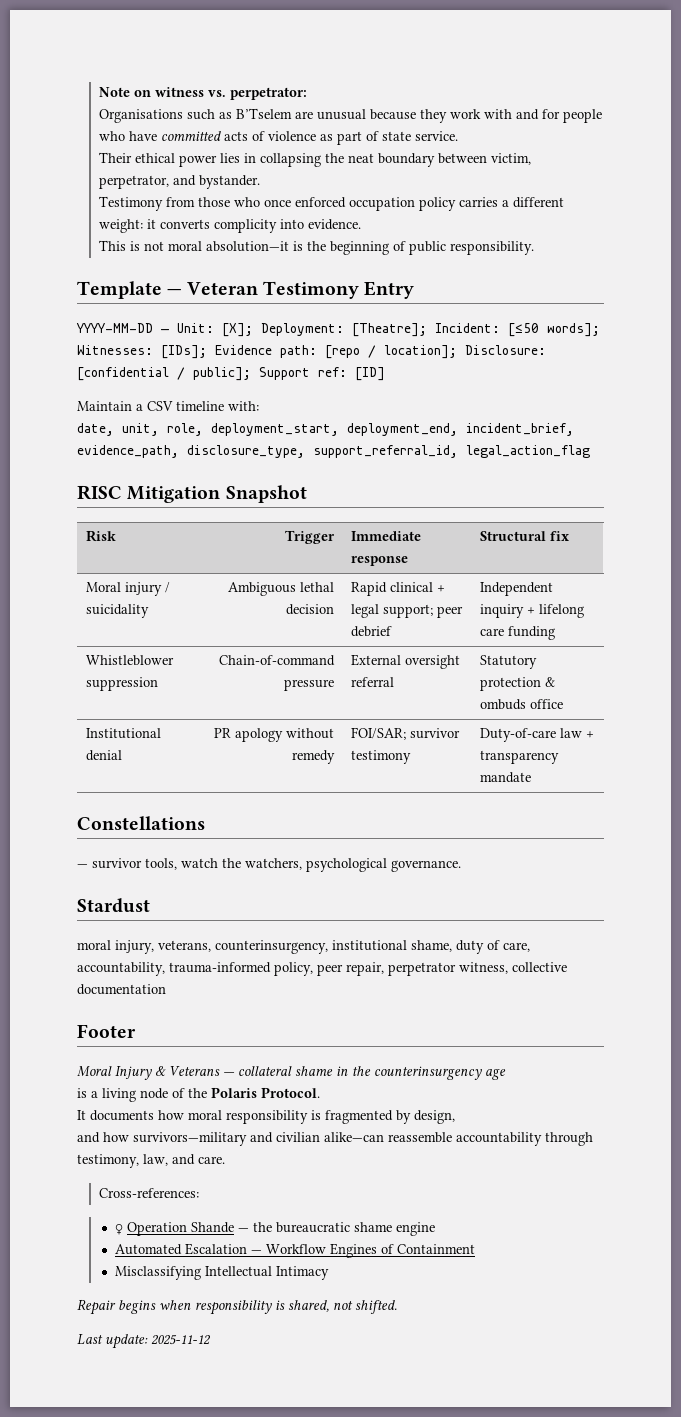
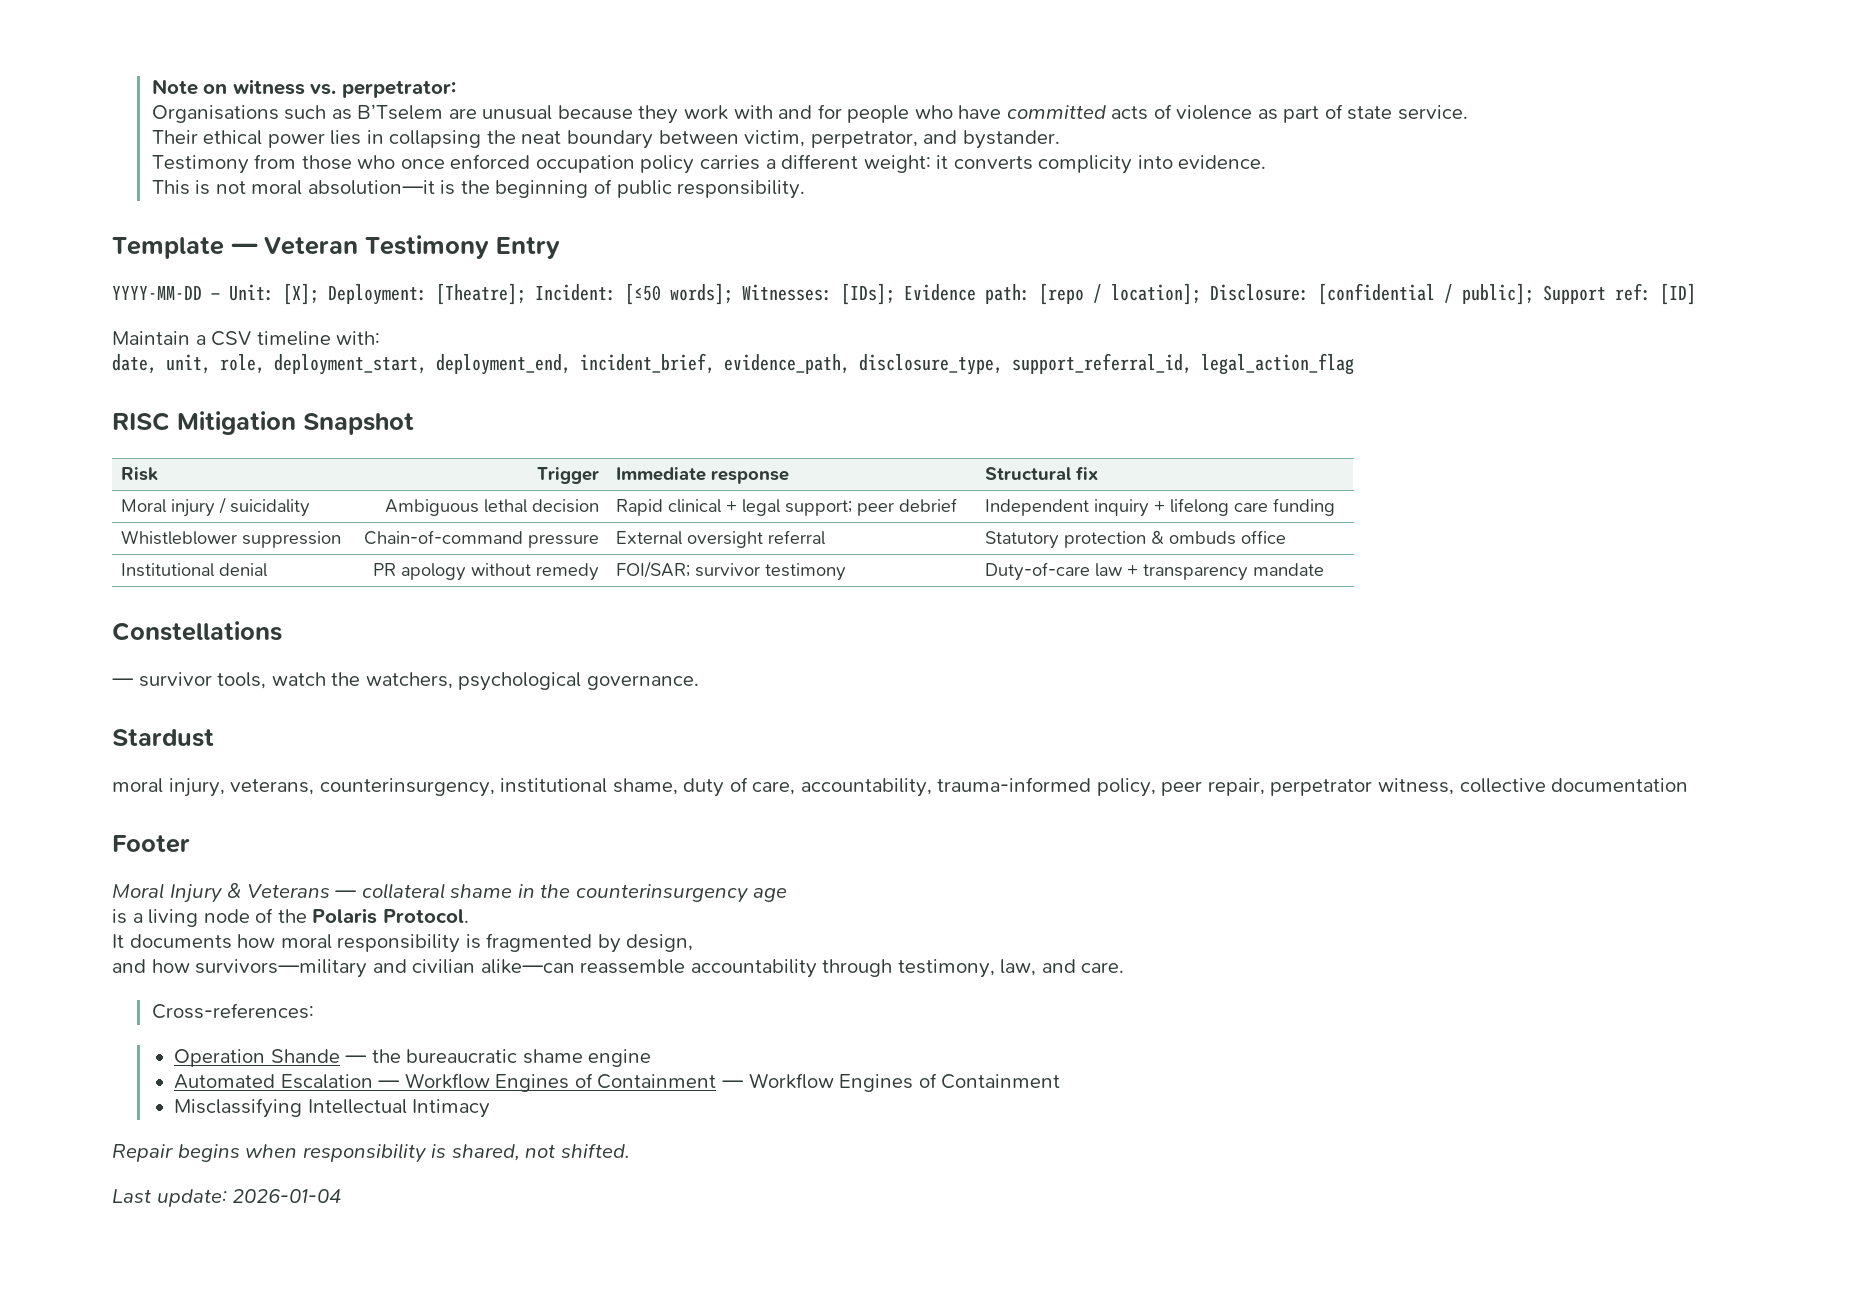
- ♀ Operation Shande — the bureaucratic shame engine
+ Operation Shande — the bureaucratic shame engine
- Automated Escalation — Workflow Engines of Containment
+ Automated Escalation — Workflow Engines of Containment — Workflow Engines of Containment
- Last update: 2025-11-12
+ Last update: 2026-01-04

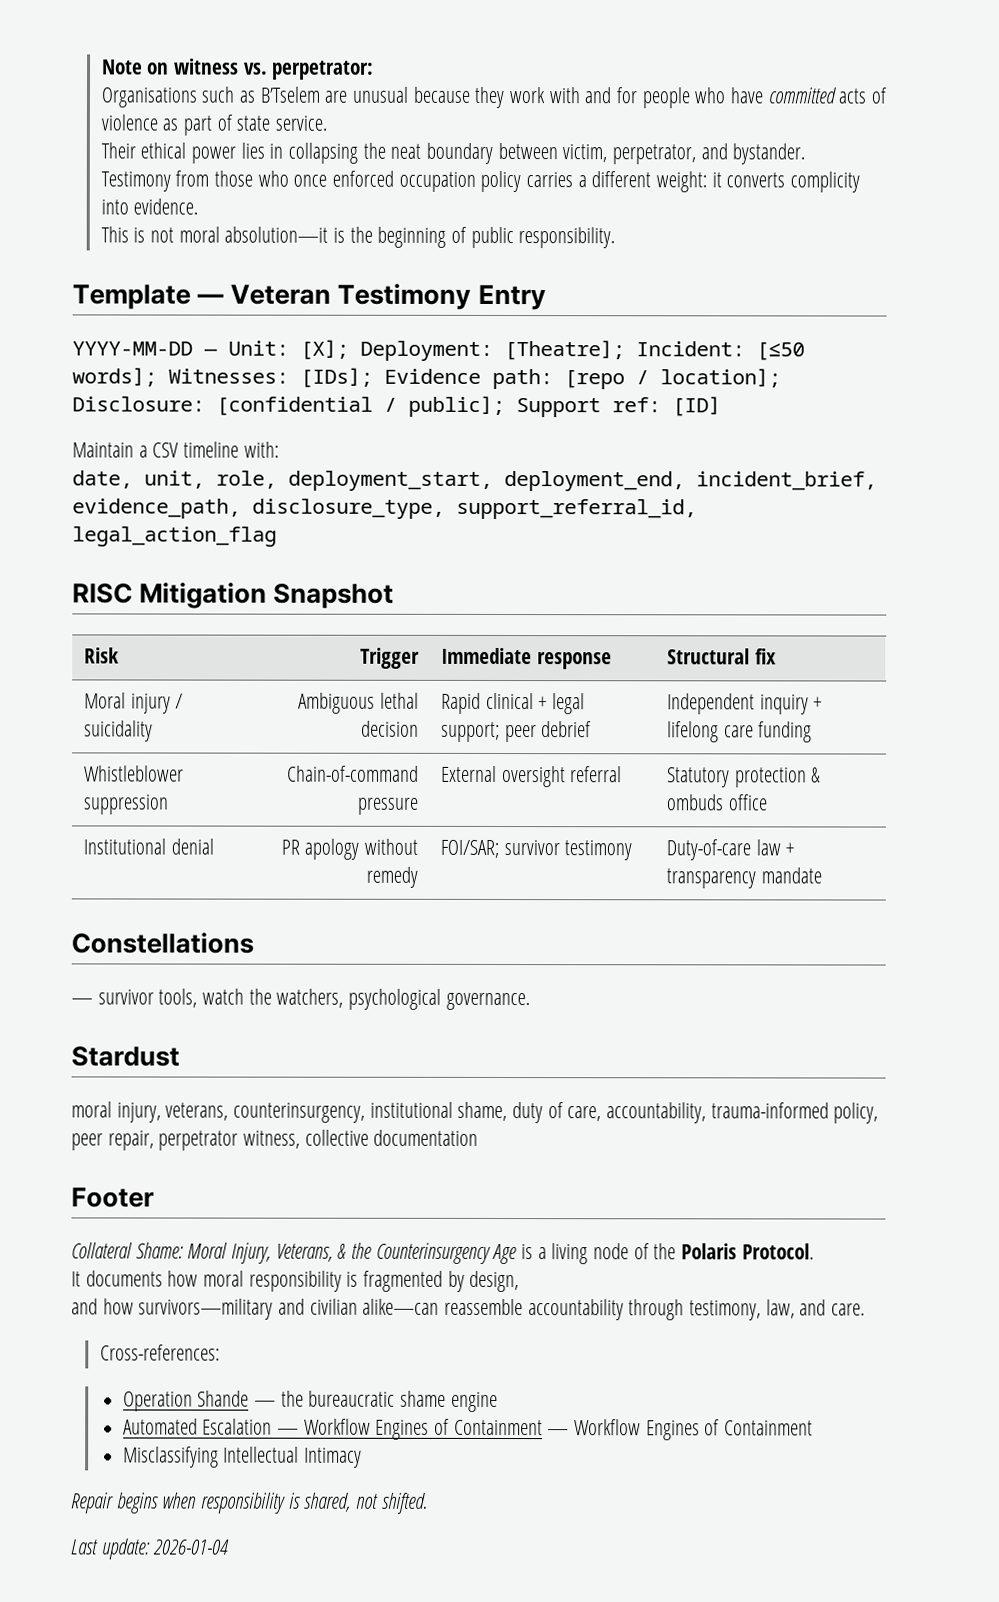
- Moral Injury & Veterans — collateral shame in the counterinsurgency age
- is a living node of the Polaris Protocol.
+ Collateral Shame: Moral Injury, Veterans, & the Counterinsurgency Age is a living node of the Polaris Protocol.

